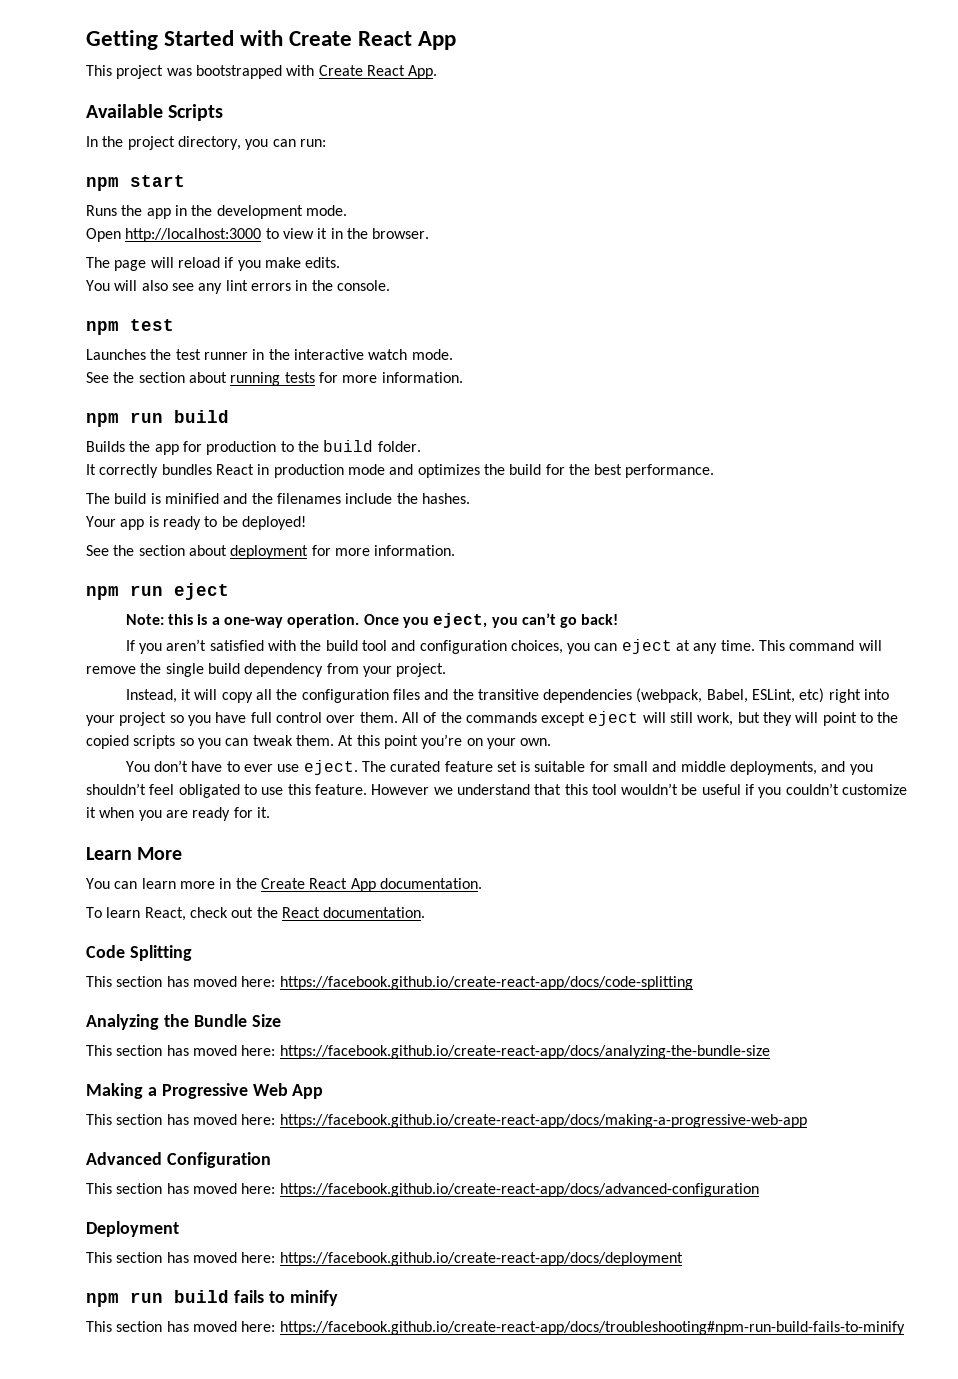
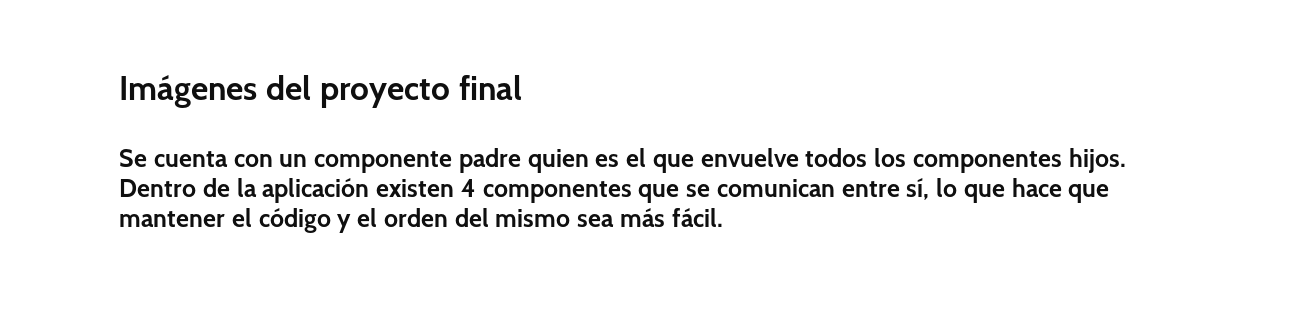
- Getting Started with Create React App
- This project was bootstrapped with Create React App.
- Available Scripts
- In the project directory, you can run:
- npm start
- Runs the app in the development mode.
- Open http://localhost:3000 to view it in the browser.
- The page will reload if you make edits.
- You will also see any lint errors in the console.
- npm test
- Launches the test runner in the interactive watch mode.
- See the section about running tests for more information.
- npm run build
- Builds the app for production to the build folder.
- It correctly bundles React in production mode and optimizes the build for the best performance.
- The build is minified and the filenames include the hashes.
- Your app is ready to be deployed!
- See the section about deployment for more information.
- npm run eject
- Note: this is a one-way operation. Once you eject, you can’t go back!
- If you aren’t satisfied with the build tool and configuration choices, you can eject at any time. This command will remove the single build dependency from your project.
- Instead, it will copy all the configuration files and the transitive dependencies (webpack, Babel, ESLint, etc) right into your project so you have full control over them. All of the commands except eject will still work, but they will point to the copied scripts so you can tweak them. At this point you’re on your own.
- You don’t have to ever use eject. The curated feature set is suitable for small and middle deployments, and you shouldn’t feel obligated to use this feature. However we understand that this tool wouldn’t be useful if you couldn’t customize it when you are ready for it.
- Learn More
- You can learn more in the Create React App documentation.
- To learn React, check out the React documentation.
- Code Splitting
- This section has moved here: https://facebook.github.io/create-react-app/docs/code-splitting
- Analyzing the Bundle Size
- This section has moved here: https://facebook.github.io/create-react-app/docs/analyzing-the-bundle-size
- Making a Progressive Web App
- This section has moved here: https://facebook.github.io/create-react-app/docs/making-a-progressive-web-app
- Advanced Configuration
- This section has moved here: https://facebook.github.io/create-react-app/docs/advanced-configuration
- Deployment
- This section has moved here: https://facebook.github.io/create-react-app/docs/deployment
- npm run build fails to minify
- This section has moved here: https://facebook.github.io/create-react-app/docs/troubleshooting#npm-run-build-fails-to-minify
+ Imágenes del proyecto final
+ Se cuenta con un componente padre quien es el que envuelve todos los componentes hijos. Dentro de la aplicación existen 4 componentes que se comunican entre sí, lo que hace que mantener el código y el orden del mismo sea más fácil.

